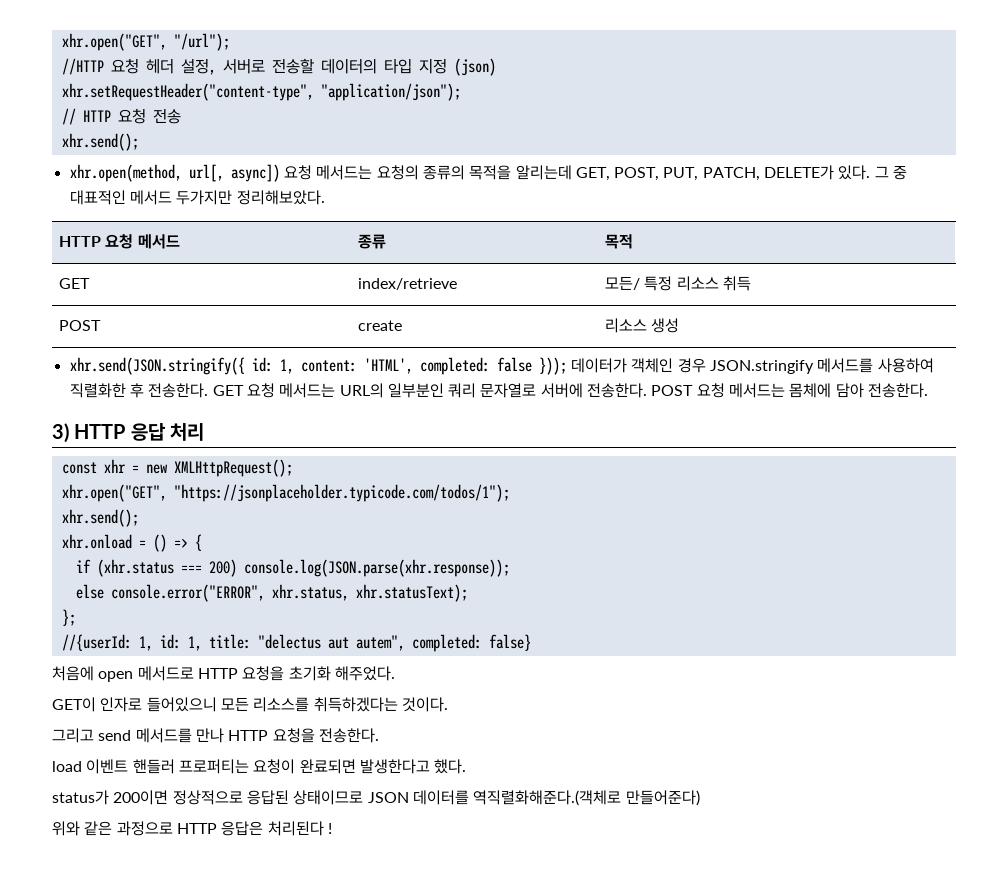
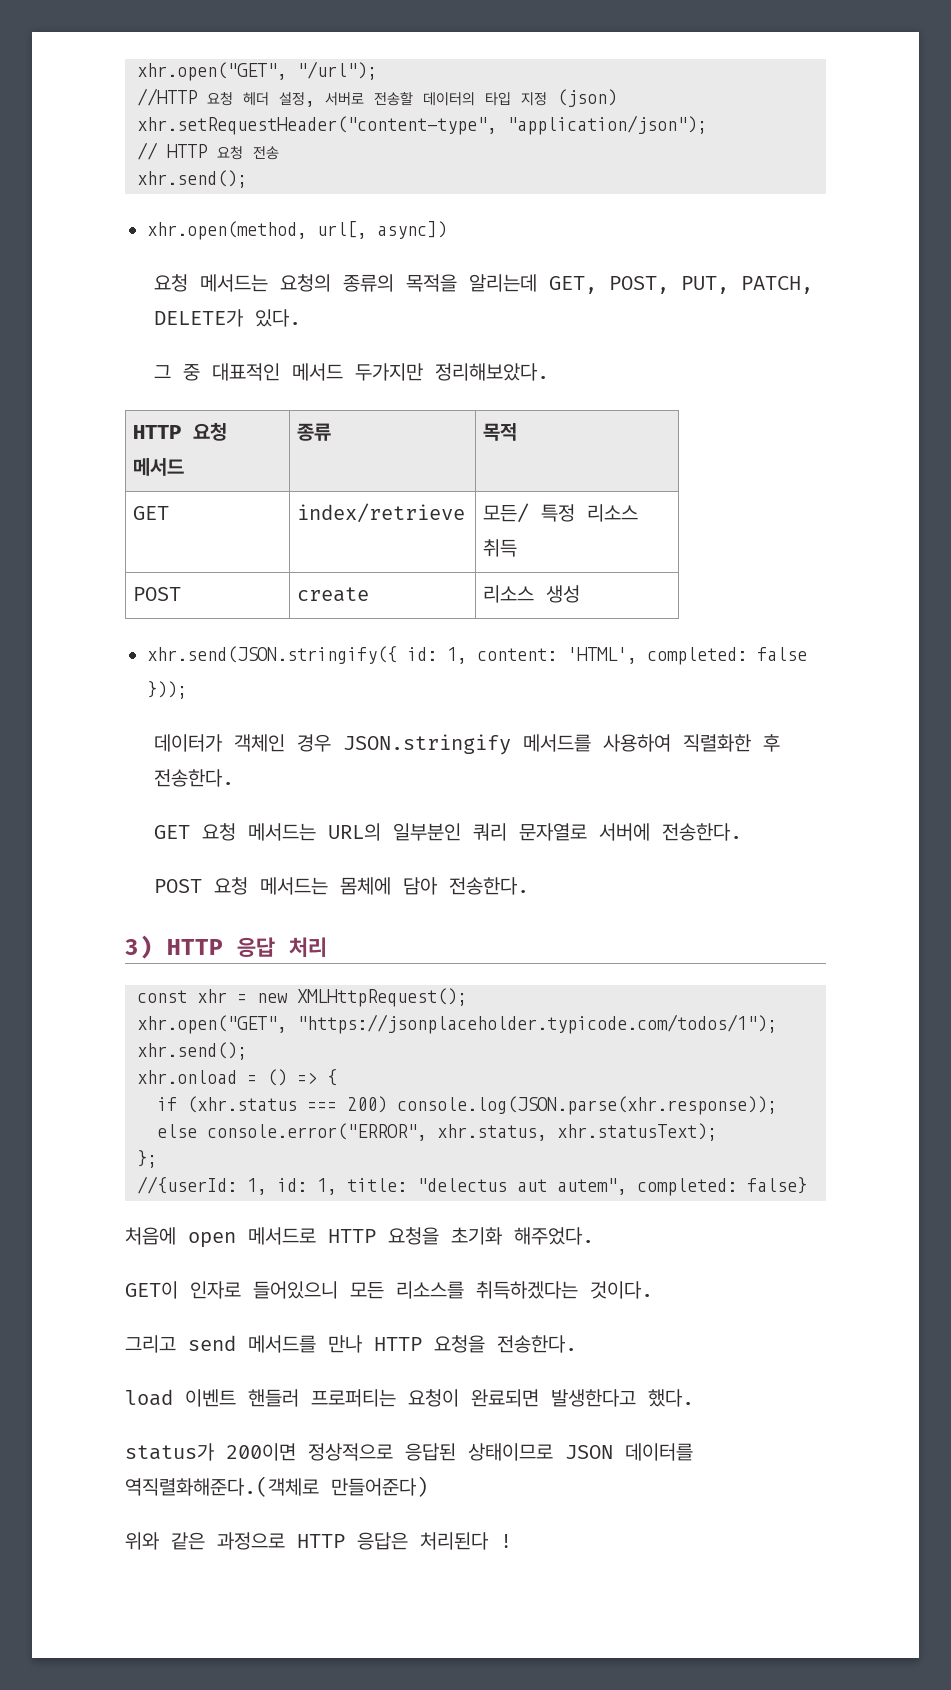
- xhr.open(method, url[, async]) 요청 메서드는 요청의 종류의 목적을 알리는데 GET, POST, PUT, PATCH, DELETE가 있다. 그 중 대표적인 메서드 두가지만 정리해보았다.
+ xhr.open(method, url[, async])
+ 요청 메서드는 요청의 종류의 목적을 알리는데 GET, POST, PUT, PATCH, DELETE가 있다.
+ 그 중 대표적인 메서드 두가지만 정리해보았다.
- xhr.send(JSON.stringify({ id: 1, content: 'HTML', completed: false })); 데이터가 객체인 경우 JSON.stringify 메서드를 사용하여 직렬화한 후 전송한다. GET 요청 메서드는 URL의 일부분인 쿼리 문자열로 서버에 전송한다. POST 요청 메서드는 몸체에 담아 전송한다.
+ xhr.send(JSON.stringify({ id: 1, content: 'HTML', completed: false }));
+ 데이터가 객체인 경우 JSON.stringify 메서드를 사용하여 직렬화한 후 전송한다.
+ GET 요청 메서드는 URL의 일부분인 쿼리 문자열로 서버에 전송한다.
+ POST 요청 메서드는 몸체에 담아 전송한다.

